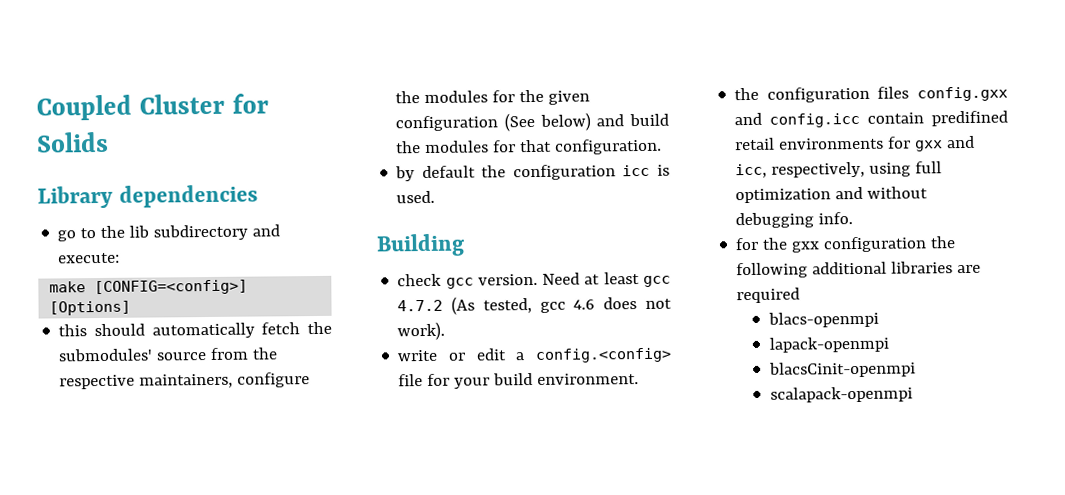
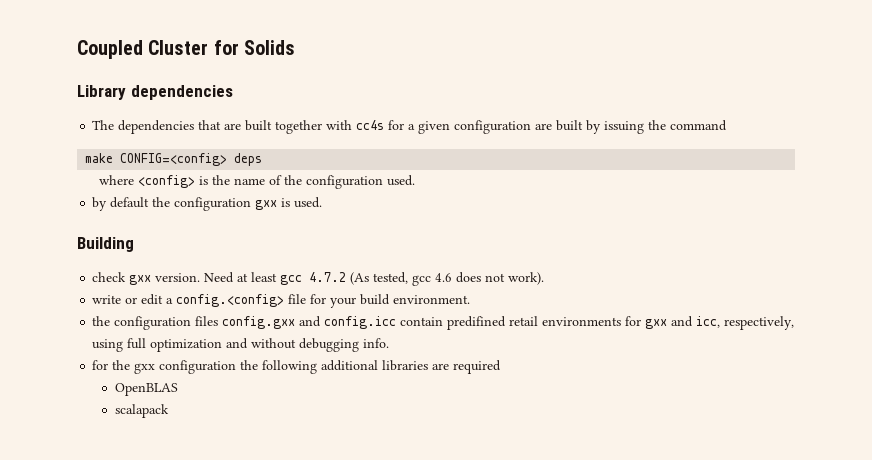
- go to the lib subdirectory and execute:
- make [CONFIG=<config>] [Options]
- this should automatically fetch the submodules' source from the respective maintainers, configure the modules for the given configuration (See below) and build the modules for that configuration.
+ The dependencies that are built together with cc4s for a given configuration are built by issuing the command
+ make CONFIG=<config> deps
+ where <config> is the name of the configuration used.
- by default the configuration icc is used.
+ by default the configuration gxx is used.
- check gcc version.
+ check gxx version.
- blacs-openmpi
- lapack-openmpi
- blacsCinit-openmpi
- scalapack-openmpi
+ OpenBLAS
+ scalapack

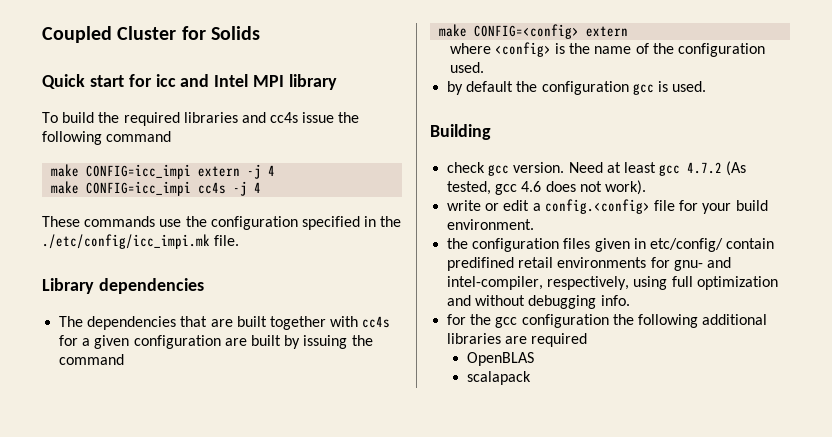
+ Quick start for icc and Intel MPI library
+ To build the required libraries and cc4s issue the following command
+ make CONFIG=icc_impi extern -j 4
+ make CONFIG=icc_impi cc4s -j 4
+ These commands use the configuration specified in the ./etc/config/icc_impi.mk file.
- make CONFIG=<config> deps
+ make CONFIG=<config> extern
- by default the configuration gxx is used.
+ by default the configuration gcc is used.
- check gxx version.
+ check gcc version.
- the configuration files config.gxx and config.icc contain predifined retail environments for gxx and icc, respectively, using full optimization and without debugging info.
+ the configuration files given in etc/config/ contain predifined retail environments for gnu- and intel-compiler, respectively, using full optimization and without debugging info.
- for the gxx configuration the following additional libraries are required
+ for the gcc configuration the following additional libraries are required

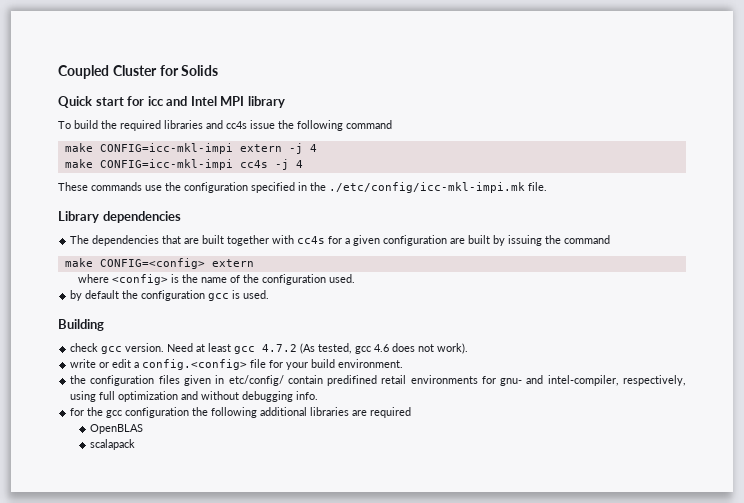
- make CONFIG=icc_impi extern -j 4
+ make CONFIG=icc-mkl-impi extern -j 4
- make CONFIG=icc_impi cc4s -j 4
+ make CONFIG=icc-mkl-impi cc4s -j 4
- These commands use the configuration specified in the ./etc/config/icc_impi.mk file.
+ These commands use the configuration specified in the ./etc/config/icc-mkl-impi.mk file.

